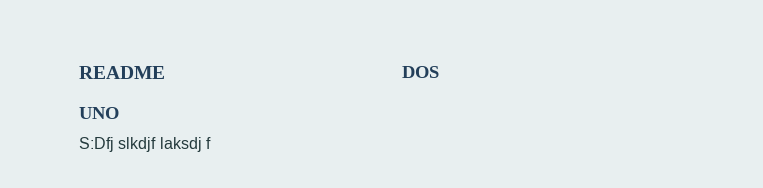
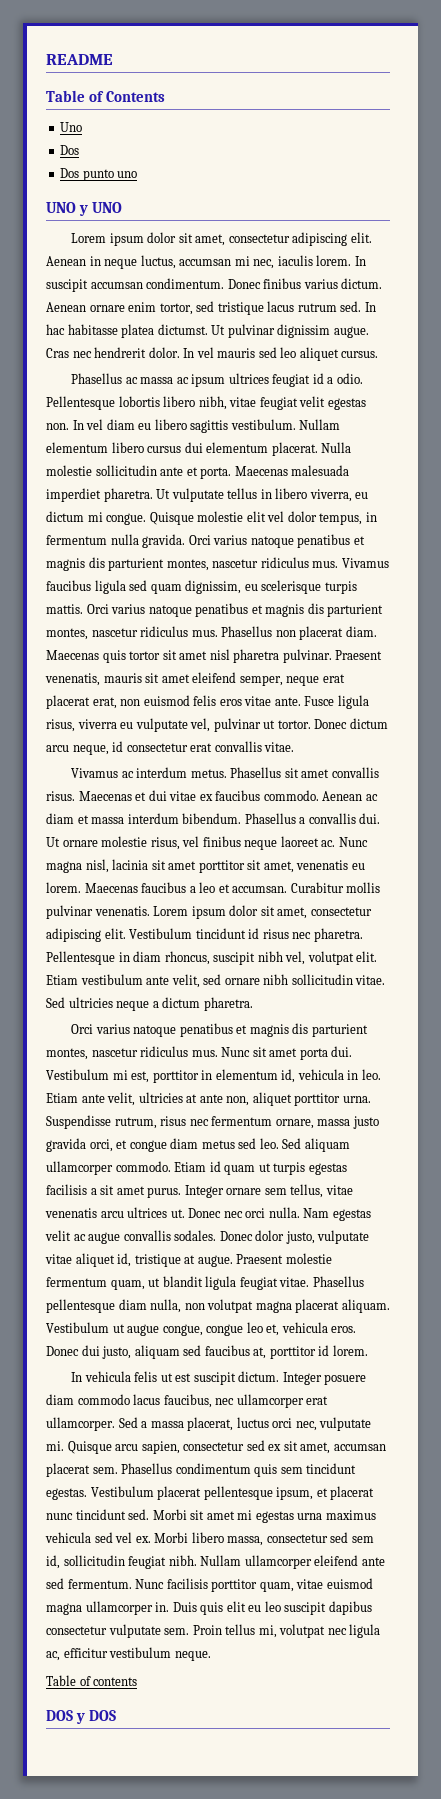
- UNO
- S:Dfj slkdjf laksdj f
- DOS
+ Table of Contents
+ Uno
+ Dos
+ Dos punto uno
+ UNO y UNO
+ Lorem ipsum dolor sit amet, consectetur adipiscing elit. Aenean in neque luctus, accumsan mi nec, iaculis lorem. In suscipit accumsan condimentum. Donec finibus varius dictum. Aenean ornare enim tortor, sed tristique lacus rutrum sed. In hac habitasse platea dictumst. Ut pulvinar dignissim augue. Cras nec hendrerit dolor. In vel mauris sed leo aliquet cursus.
+ Phasellus ac massa ac ipsum ultrices feugiat id a odio. Pellentesque lobortis libero nibh, vitae feugiat velit egestas non. In vel diam eu libero sagittis vestibulum. Nullam elementum libero cursus dui elementum placerat. Nulla molestie sollicitudin ante et porta. Maecenas malesuada imperdiet pharetra. Ut vulputate tellus in libero viverra, eu dictum mi congue. Quisque molestie elit vel dolor tempus, in fermentum nulla gravida. Orci varius natoque penatibus et magnis dis parturient montes, nascetur ridiculus mus. Vivamus faucibus ligula sed quam dignissim, eu scelerisque turpis mattis. Orci varius natoque penatibus et magnis dis parturient montes, nascetur ridiculus mus. Phasellus non placerat diam. Maecenas quis tortor sit amet nisl pharetra pulvinar. Praesent venenatis, mauris sit amet eleifend semper, neque erat placerat erat, non euismod felis eros vitae ante. Fusce ligula risus, viverra eu vulputate vel, pulvinar ut tortor. Donec dictum arcu neque, id consectetur erat convallis vitae.
+ Vivamus ac interdum metus. Phasellus sit amet convallis risus. Maecenas et dui vitae ex faucibus commodo. Aenean ac diam et massa interdum bibendum. Phasellus a convallis dui. Ut ornare molestie risus, vel finibus neque laoreet ac. Nunc magna nisl, lacinia sit amet porttitor sit amet, venenatis eu lorem. Maecenas faucibus a leo et accumsan. Curabitur mollis pulvinar venenatis. Lorem ipsum dolor sit amet, consectetur adipiscing elit. Vestibulum tincidunt id risus nec pharetra. Pellentesque in diam rhoncus, suscipit nibh vel, volutpat elit. Etiam vestibulum ante velit, sed ornare nibh sollicitudin vitae. Sed ultricies neque a dictum pharetra.
+ Orci varius natoque penatibus et magnis dis parturient montes, nascetur ridiculus mus. Nunc sit amet porta dui. Vestibulum mi est, porttitor in elementum id, vehicula in leo. Etiam ante velit, ultricies at ante non, aliquet porttitor urna. Suspendisse rutrum, risus nec fermentum ornare, massa justo gravida orci, et congue diam metus sed leo. Sed aliquam ullamcorper commodo. Etiam id quam ut turpis egestas facilisis a sit amet purus. Integer ornare sem tellus, vitae venenatis arcu ultrices ut. Donec nec orci nulla. Nam egestas velit ac augue convallis sodales. Donec dolor justo, vulputate vitae aliquet id, tristique at augue. Praesent molestie fermentum quam, ut blandit ligula feugiat vitae. Phasellus pellentesque diam nulla, non volutpat magna placerat aliquam. Vestibulum ut augue congue, congue leo et, vehicula eros. Donec dui justo, aliquam sed faucibus at, porttitor id lorem.
+ In vehicula felis ut est suscipit dictum. Integer posuere diam commodo lacus faucibus, nec ullamcorper erat ullamcorper. Sed a massa placerat, luctus orci nec, vulputate mi. Quisque arcu sapien, consectetur sed ex sit amet, accumsan placerat sem. Phasellus condimentum quis sem tincidunt egestas. Vestibulum placerat pellentesque ipsum, et placerat nunc tincidunt sed. Morbi sit amet mi egestas urna maximus vehicula sed vel ex. Morbi libero massa, consectetur sed sem id, sollicitudin feugiat nibh. Nullam ullamcorper eleifend ante sed fermentum. Nunc facilisis porttitor quam, vitae euismod magna ullamcorper in. Duis quis elit eu leo suscipit dapibus consectetur vulputate sem. Proin tellus mi, volutpat nec ligula ac, efficitur vestibulum neque.
+ Table of contents
+ DOS y DOS

